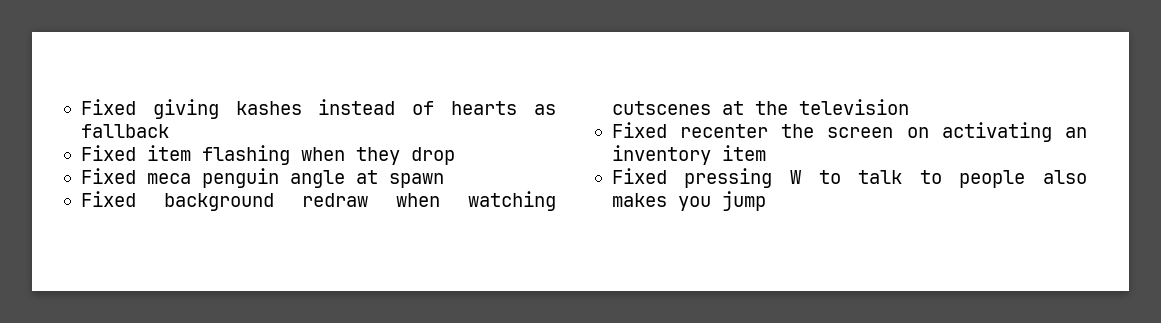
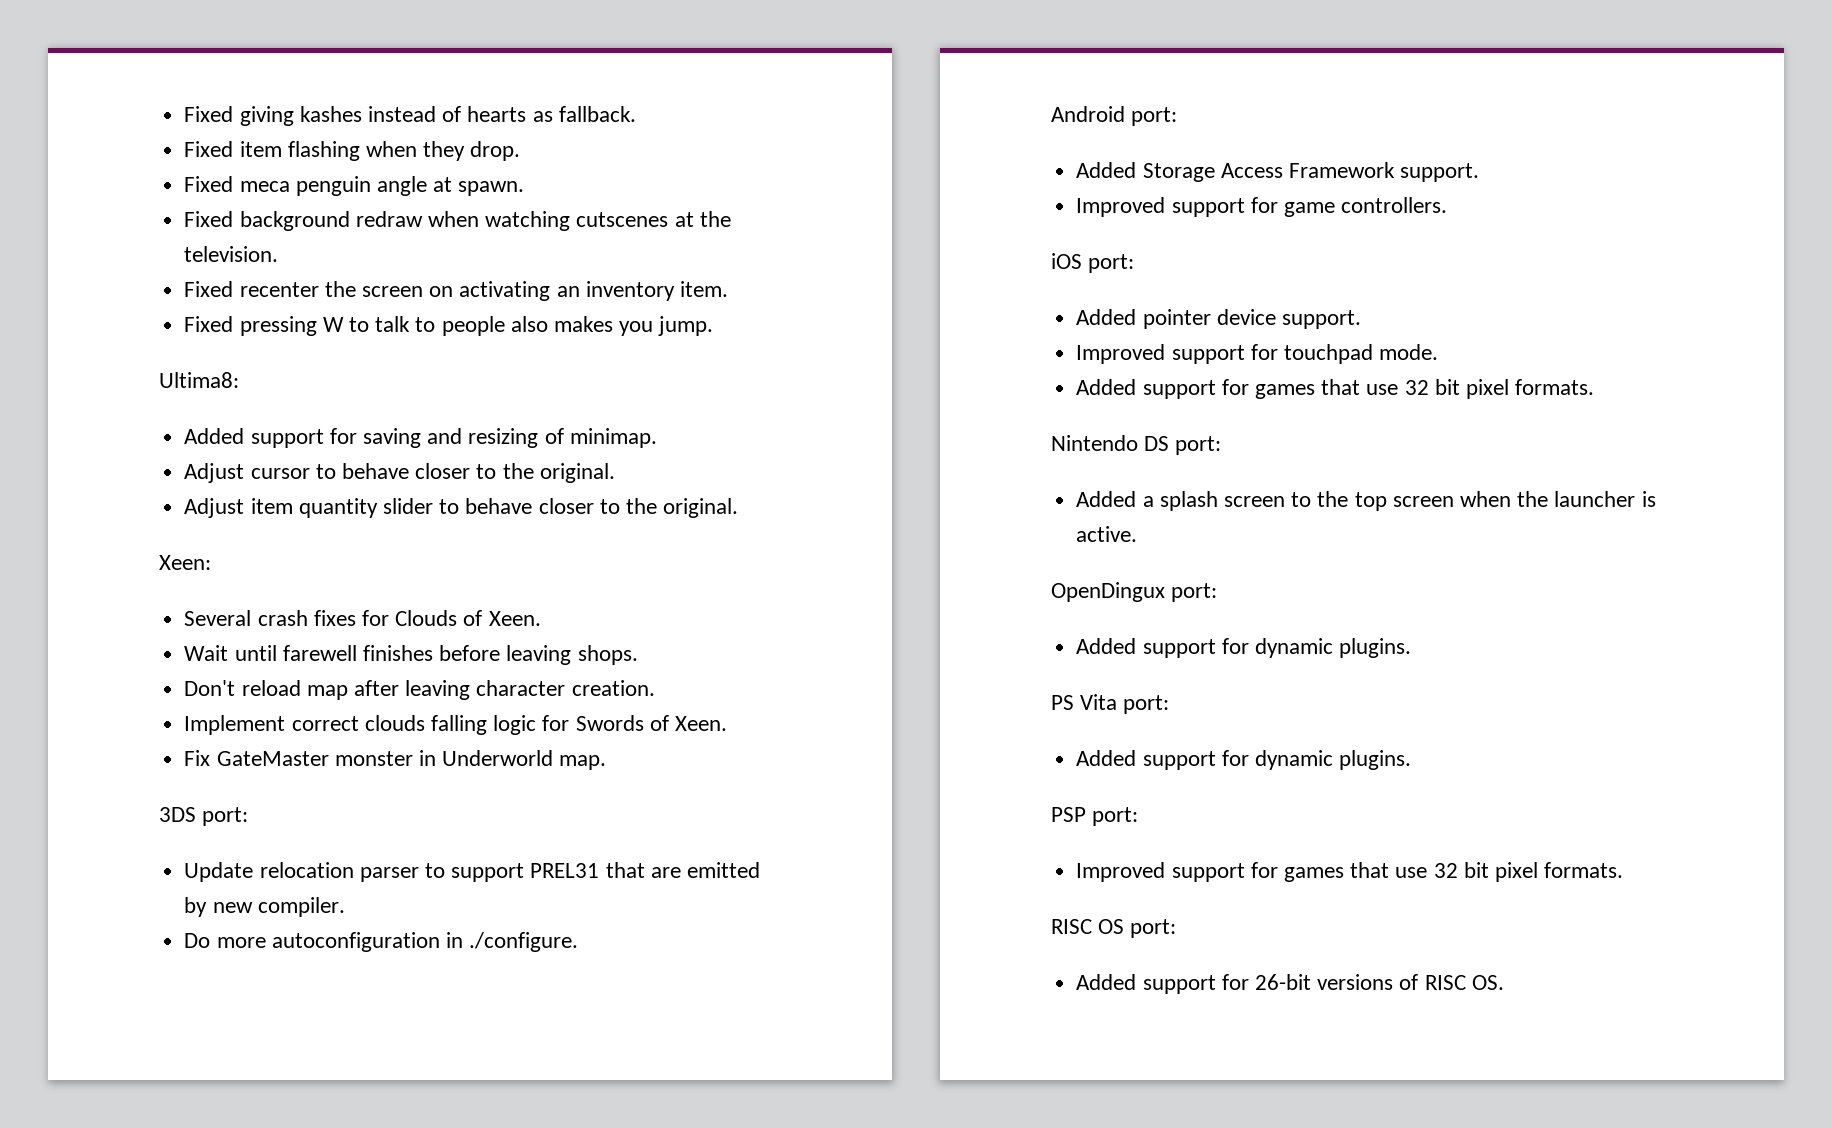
- Fixed giving kashes instead of hearts as fallback
+ Fixed giving kashes instead of hearts as fallback.
- Fixed item flashing when they drop
+ Fixed item flashing when they drop.
- Fixed meca penguin angle at spawn
+ Fixed meca penguin angle at spawn.
- Fixed background redraw when watching cutscenes at the television
+ Fixed background redraw when watching cutscenes at the television.
- Fixed recenter the screen on activating an inventory item
+ Fixed recenter the screen on activating an inventory item.
- Fixed pressing W to talk to people also makes you jump
+ Fixed pressing W to talk to people also makes you jump.
+ Ultima8:
+ Added support for saving and resizing of minimap.
+ Adjust cursor to behave closer to the original.
+ Adjust item quantity slider to behave closer to the original.
+ Xeen:
+ Several crash fixes for Clouds of Xeen.
+ Wait until farewell finishes before leaving shops.
+ Don't reload map after leaving character creation.
+ Implement correct clouds falling logic for Swords of Xeen.
+ Fix GateMaster monster in Underworld map.
+ 3DS port:
+ Update relocation parser to support PREL31 that are emitted by new compiler.
+ Do more autoconfiguration in ./configure.
+ Android port:
+ Added Storage Access Framework support.
+ Improved support for game controllers.
+ iOS port:
+ Added pointer device support.
+ Improved support for touchpad mode.
+ Added support for games that use 32 bit pixel formats.
+ Nintendo DS port:
+ Added a splash screen to the top screen when the launcher is active.
+ OpenDingux port:
+ Added support for dynamic plugins.
+ PS Vita port:
+ Added support for dynamic plugins.
+ PSP port:
+ Improved support for games that use 32 bit pixel formats.
+ RISC OS port:
+ Added support for 26-bit versions of RISC OS.

